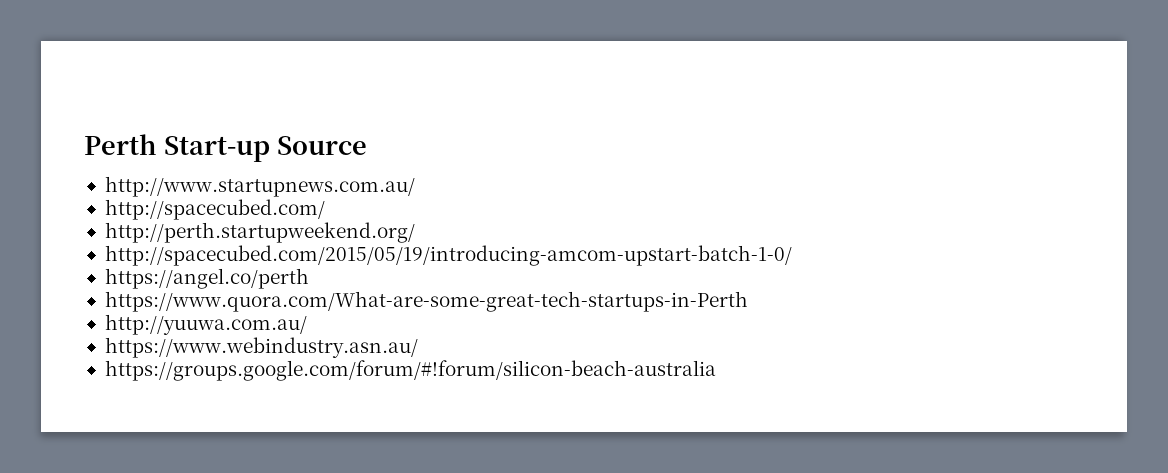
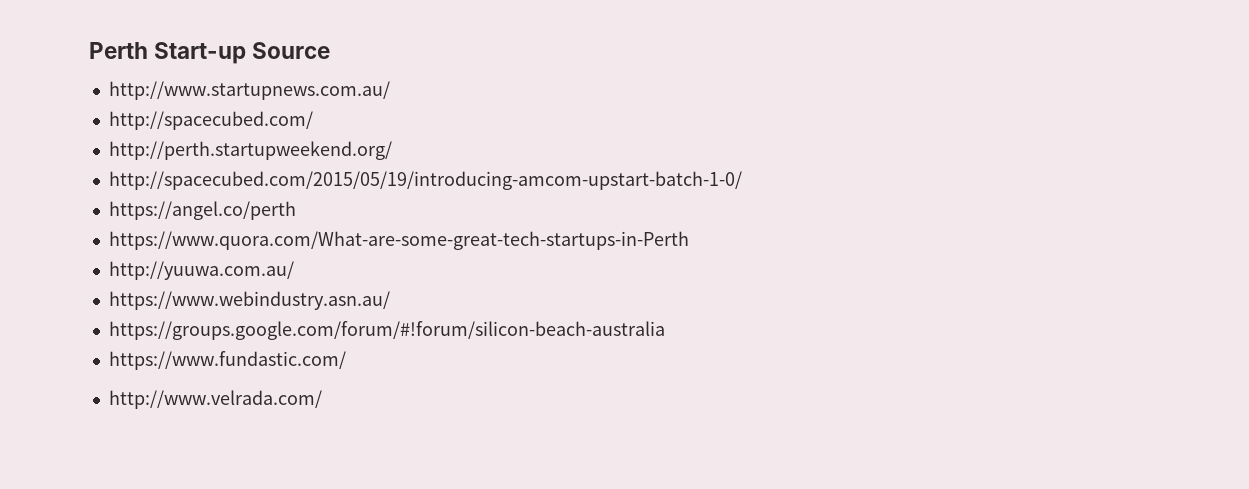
+ https://www.fundastic.com/
+ http://www.velrada.com/

